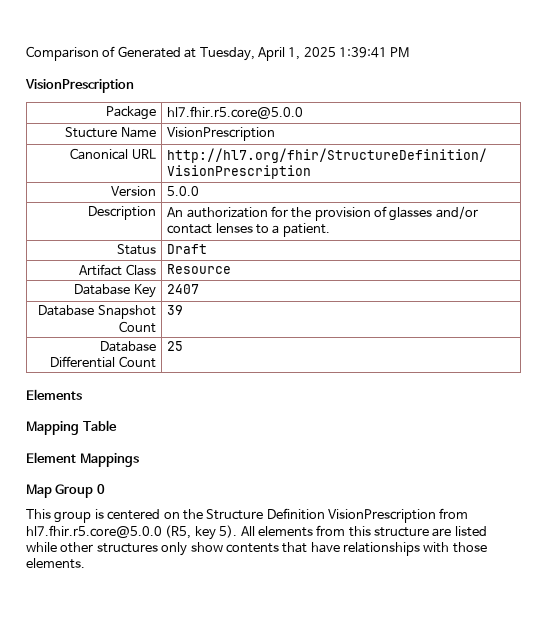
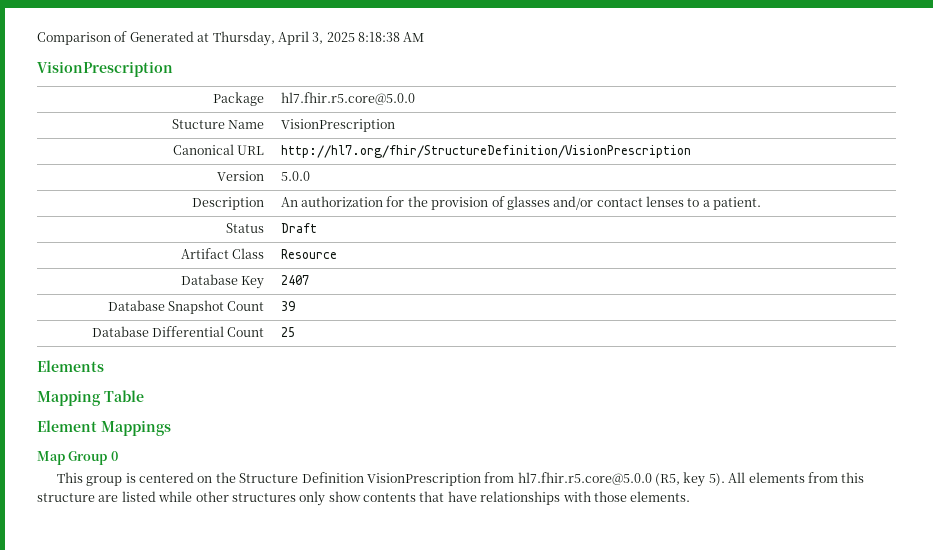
- Comparison of Generated at Tuesday, April 1, 2025 1:39:41 PM
+ Comparison of Generated at Thursday, April 3, 2025 8:18:38 AM

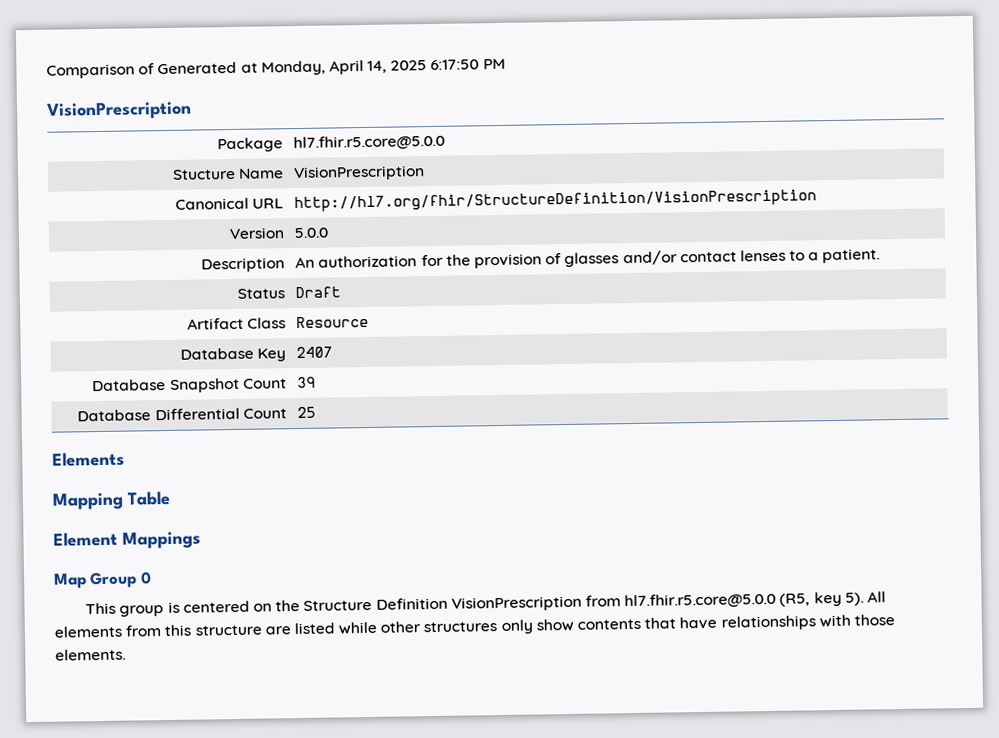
- Comparison of Generated at Thursday, April 3, 2025 8:18:38 AM
+ Comparison of Generated at Monday, April 14, 2025 6:17:50 PM

